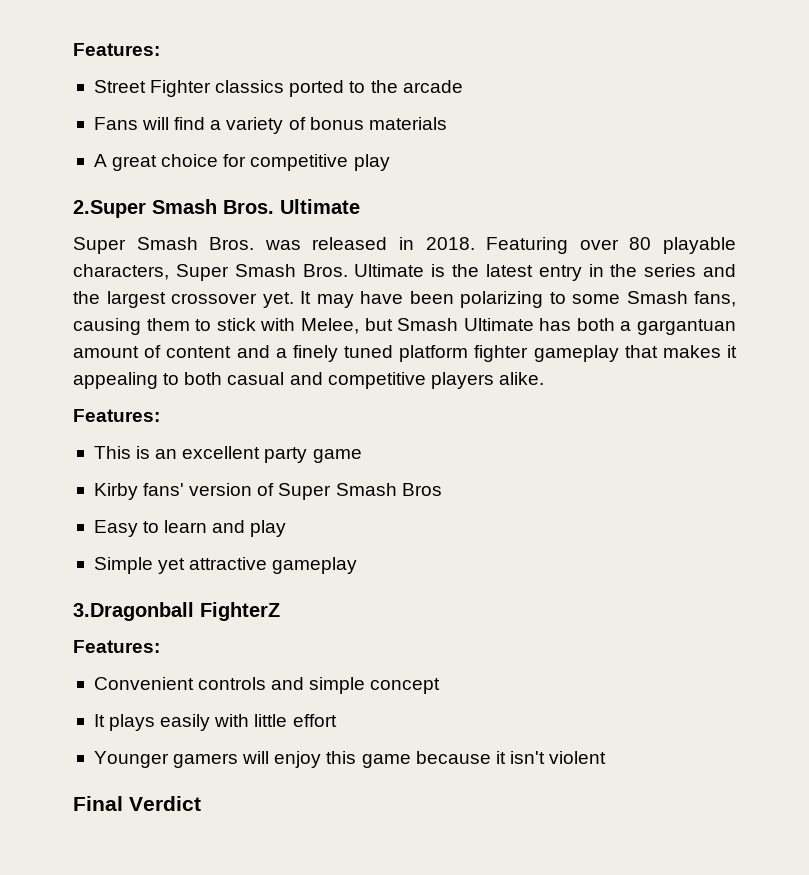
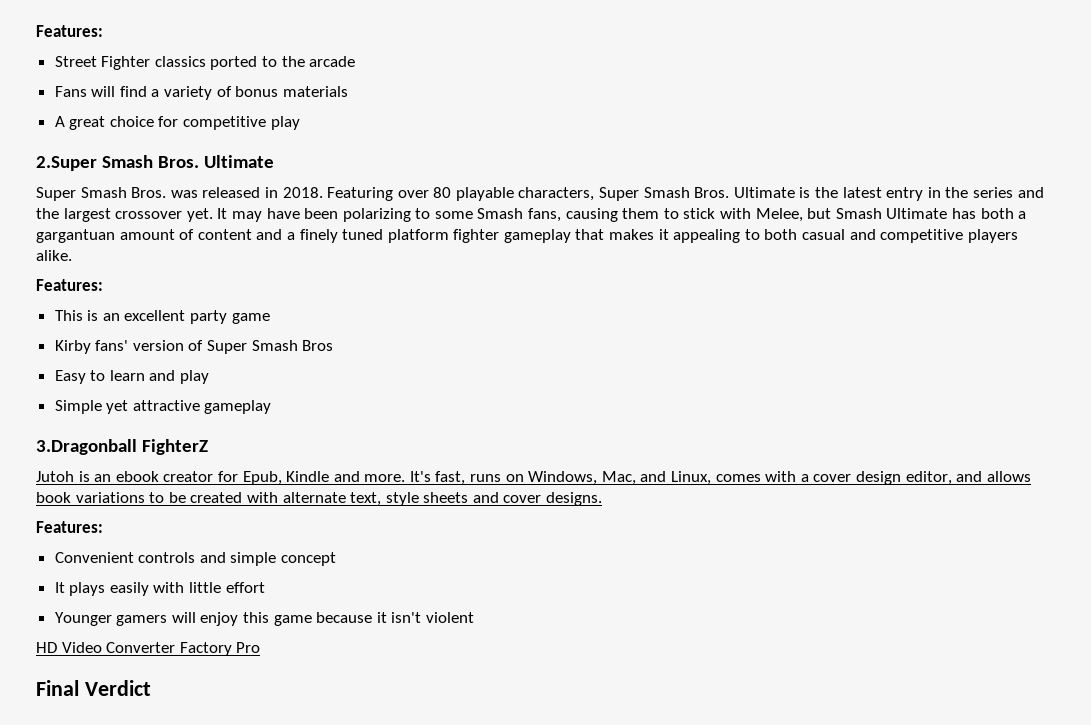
+ Jutoh is an ebook creator for Epub, Kindle and more. It's fast, runs on Windows, Mac, and Linux, comes with a cover design editor, and allows book variations to be created with alternate text, style sheets and cover designs.
+ HD Video Converter Factory Pro

